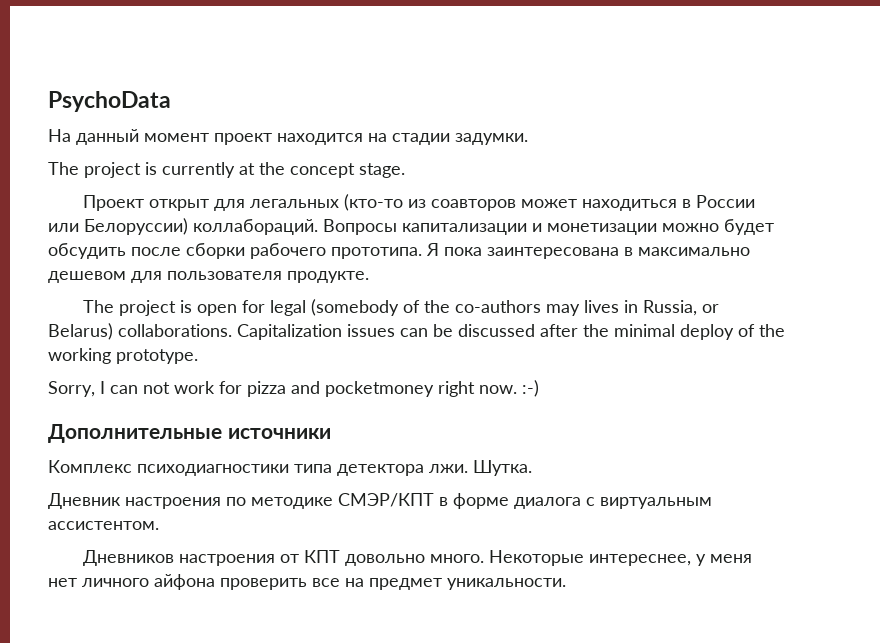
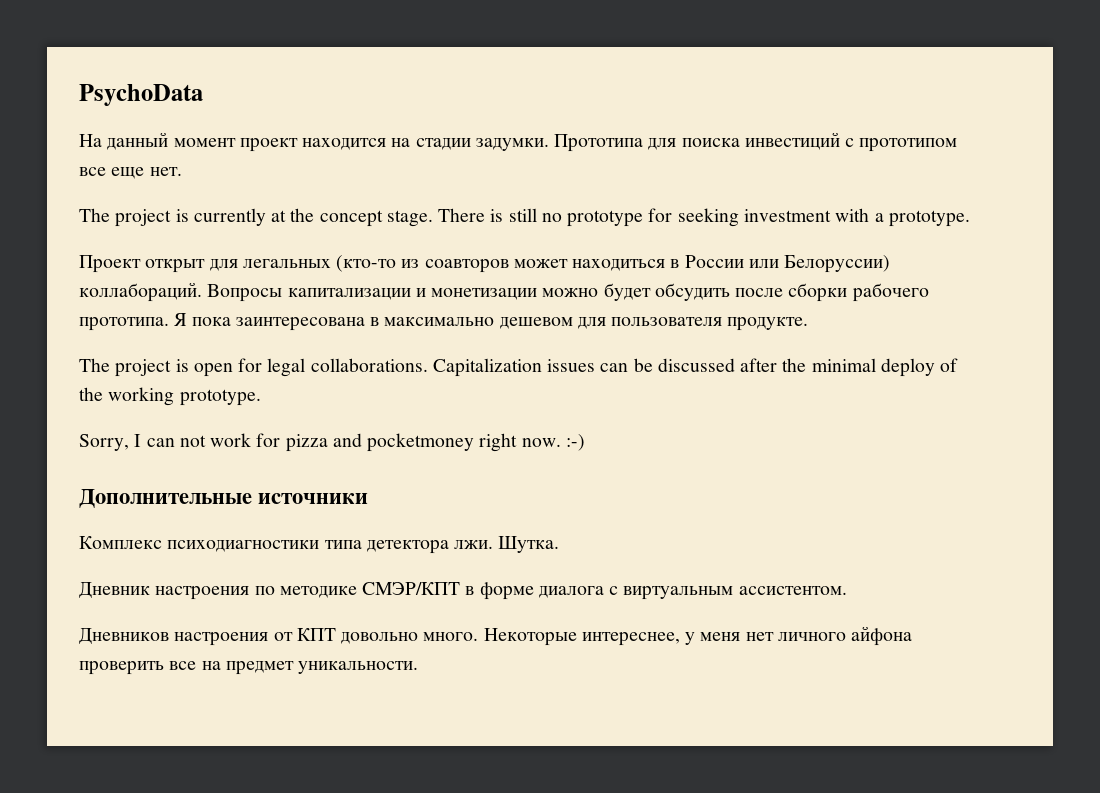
+ Прототипа для поиска инвестиций с прототипом все еще нет.
+ There is still no prototype for seeking investment with a prototype.
- The project is open for legal (somebody of the co-authors may lives in Russia, or Belarus) collaborations.
+ The project is open for legal collaborations.

